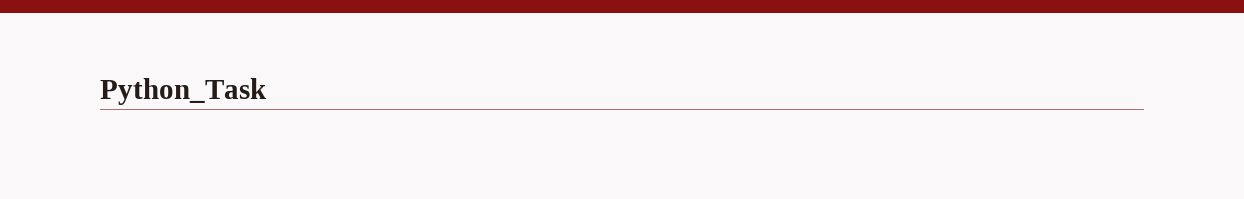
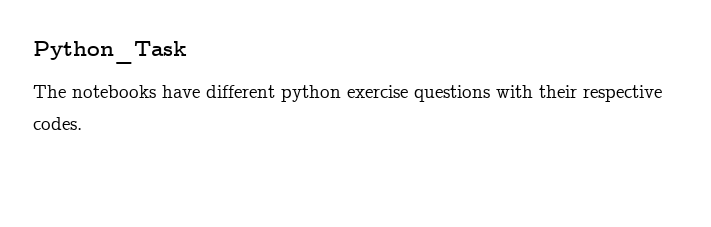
+ The notebooks have different python exercise questions with their respective codes.

